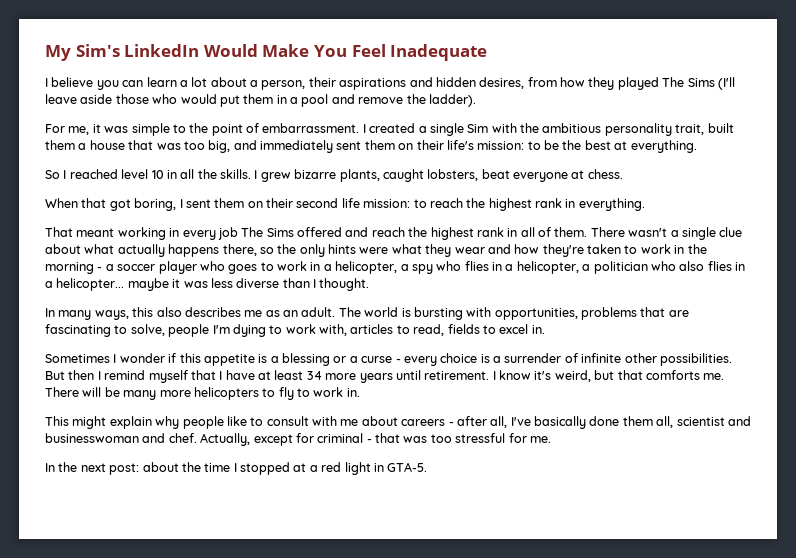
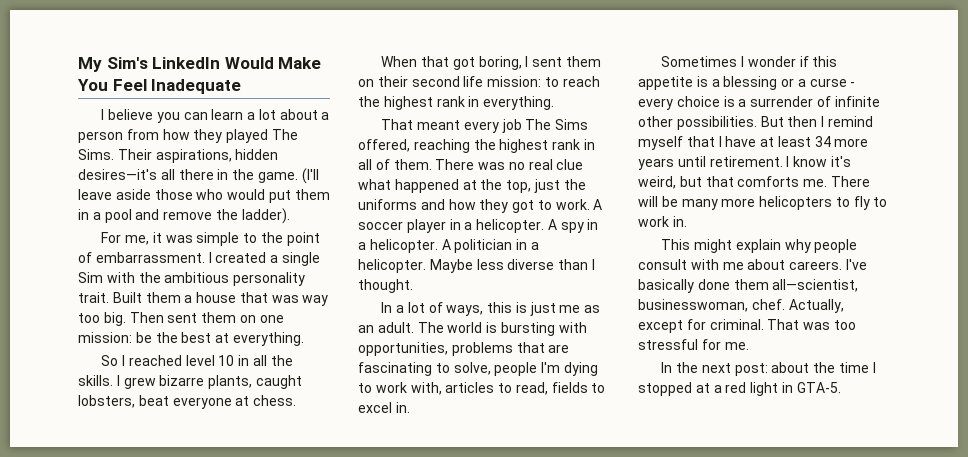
- I believe you can learn a lot about a person, their aspirations and hidden desires, from how they played The Sims (I'll leave aside those who would put them in a pool and remove the ladder).
+ I believe you can learn a lot about a person from how they played The Sims. Their aspirations, hidden desires—it's all there in the game. (I'll leave aside those who would put them in a pool and remove the ladder).
- I created a single Sim with the ambitious personality trait, built them a house that was too big, and immediately sent them on their life's mission: to be the best at everything.
+ I created a single Sim with the ambitious personality trait. Built them a house that was way too big. Then sent them on one mission: be the best at everything.
- That meant working in every job The Sims offered and reach the highest rank in all of them.
+ That meant every job The Sims offered, reaching the highest rank in all of them.
- There wasn't a single clue about what actually happens there, so the only hints were what they wear and how they're taken to work in the morning - a soccer player who goes to work in a helicopter, a spy who flies in a helicopter, a politician who also flies in a helicopter... maybe it was less diverse than I thought.
+ There was no real clue what happened at the top, just the uniforms and how they got to work. A soccer player in a helicopter. A spy in a helicopter. A politician in a helicopter. Maybe less diverse than I thought.
- In many ways, this also describes me as an adult.
+ In a lot of ways, this is just me as an adult.
- This might explain why people like to consult with me about careers - after all, I've basically done them all, scientist and businesswoman and chef.
+ This might explain why people consult with me about careers. I've basically done them all—scientist, businesswoman, chef.
- Actually, except for criminal - that was too stressful for me.
+ Actually, except for criminal. That was too stressful for me.

